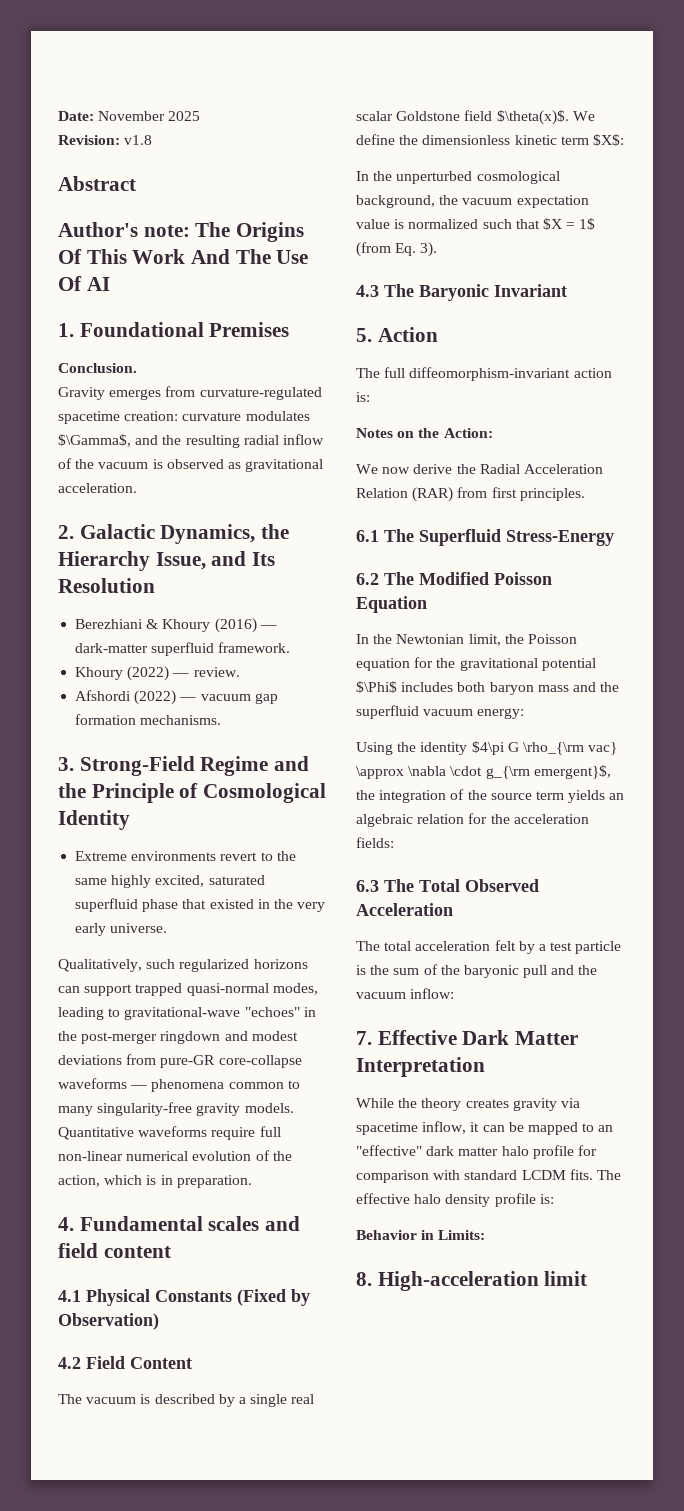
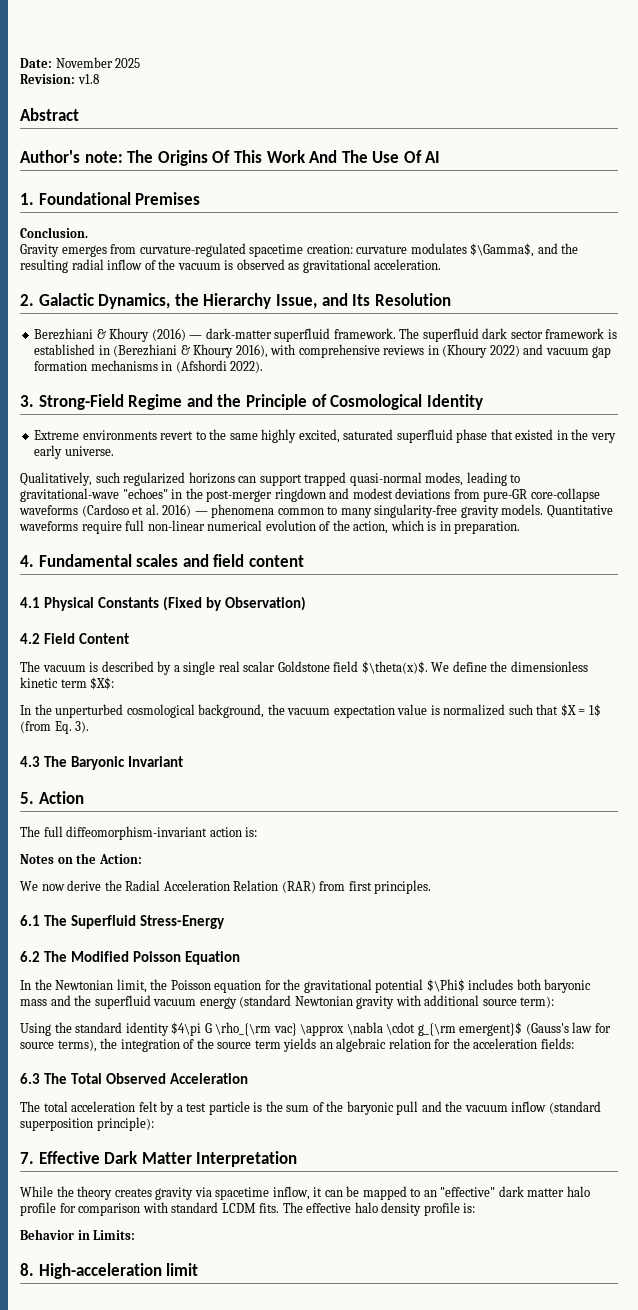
- Berezhiani & Khoury (2016) — dark-matter superfluid framework.
- Khoury (2022) — review.
- Afshordi (2022) — vacuum gap formation mechanisms.
+ Berezhiani & Khoury (2016) — dark-matter superfluid framework. The superfluid dark sector framework is established in (Berezhiani & Khoury 2016), with comprehensive reviews in (Khoury 2022) and vacuum gap formation mechanisms in (Afshordi 2022).
- Qualitatively, such regularized horizons can support trapped quasi-normal modes, leading to gravitational-wave "echoes" in the post-merger ringdown and modest deviations from pure-GR core-collapse waveforms — phenomena common to many singularity-free gravity models.
+ Qualitatively, such regularized horizons can support trapped quasi-normal modes, leading to gravitational-wave "echoes" in the post-merger ringdown and modest deviations from pure-GR core-collapse waveforms (Cardoso et al. 2016) — phenomena common to many singularity-free gravity models.
- In the Newtonian limit, the Poisson equation for the gravitational potential $\Phi$ includes both baryon mass and the superfluid vacuum energy:
+ In the Newtonian limit, the Poisson equation for the gravitational potential $\Phi$ includes both baryonic mass and the superfluid vacuum energy (standard Newtonian gravity with additional source term):
- Using the identity $4\pi G \rho_{\rm vac} \approx \nabla \cdot g_{\rm emergent}$, the integration of the source term yields an algebraic relation for the acceleration fields:
+ Using the standard identity $4\pi G \rho_{\rm vac} \approx \nabla \cdot g_{\rm emergent}$ (Gauss's law for source terms), the integration of the source term yields an algebraic relation for the acceleration fields:
- The total acceleration felt by a test particle is the sum of the baryonic pull and the vacuum inflow:
+ The total acceleration felt by a test particle is the sum of the baryonic pull and the vacuum inflow (standard superposition principle):

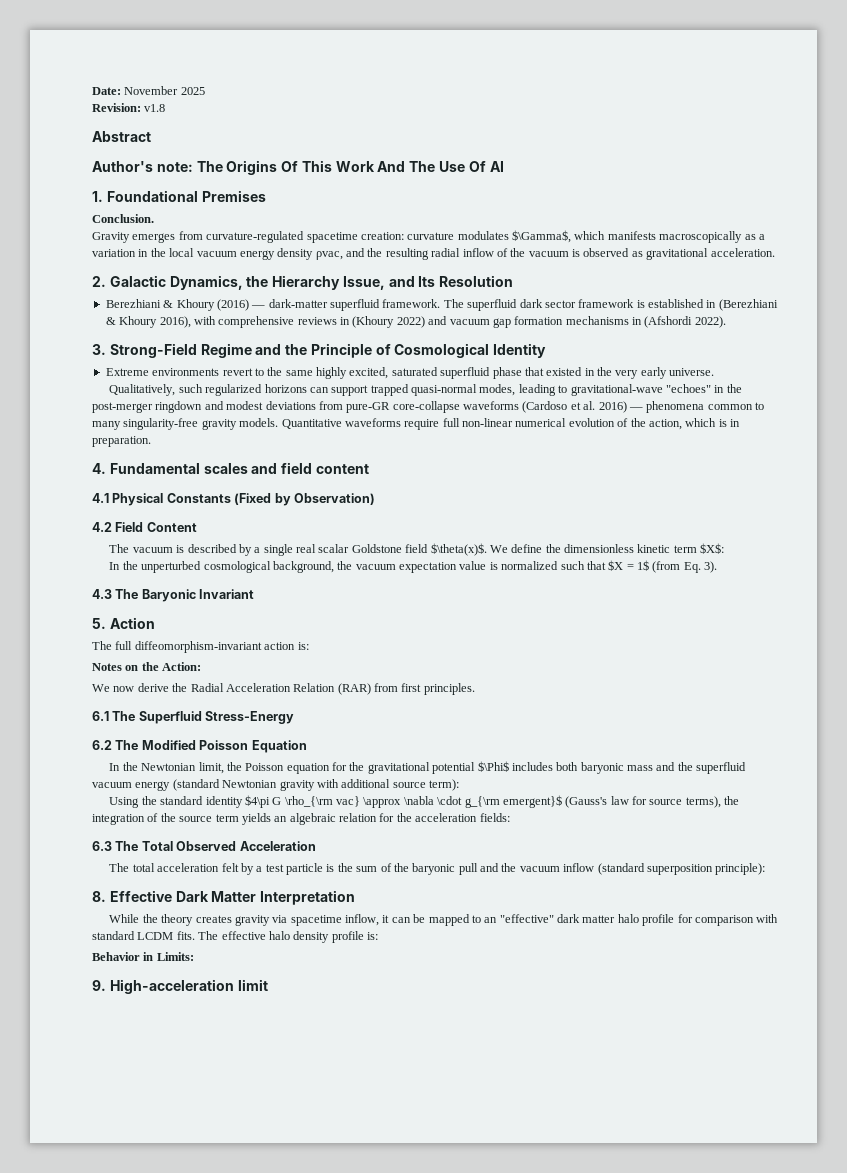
- Gravity emerges from curvature-regulated spacetime creation: curvature modulates $\Gamma$, and the resulting radial inflow of the vacuum is observed as gravitational acceleration.
+ Gravity emerges from curvature-regulated spacetime creation: curvature modulates $\Gamma$, which manifests macroscopically as a variation in the local vacuum energy density ρvac, and the resulting radial inflow of the vacuum is observed as gravitational acceleration.
- 7. Effective Dark Matter Interpretation
+ 8. Effective Dark Matter Interpretation
- 8. High-acceleration limit
+ 9. High-acceleration limit

